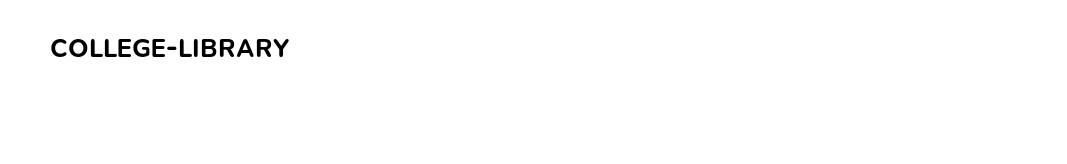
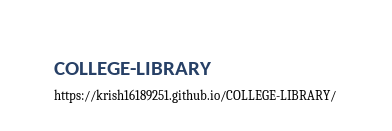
+ https://krish16189251.github.io/COLLEGE-LIBRARY/

